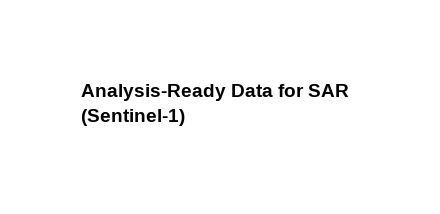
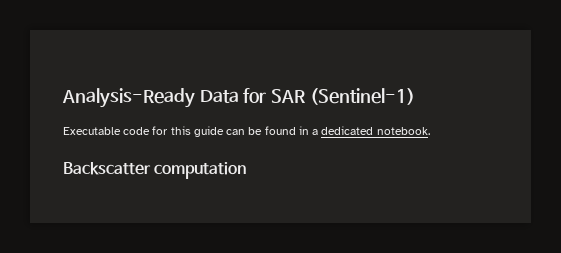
+ Executable code for this guide can be found in a dedicated notebook.
+ Backscatter computation

